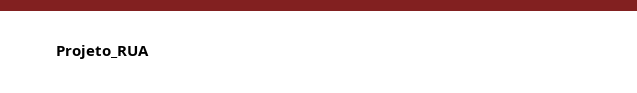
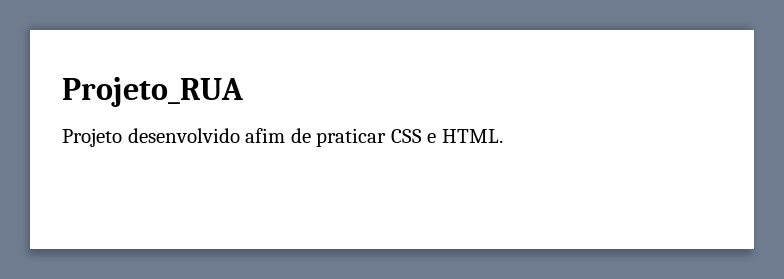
+ Projeto desenvolvido afim de praticar CSS e HTML.

